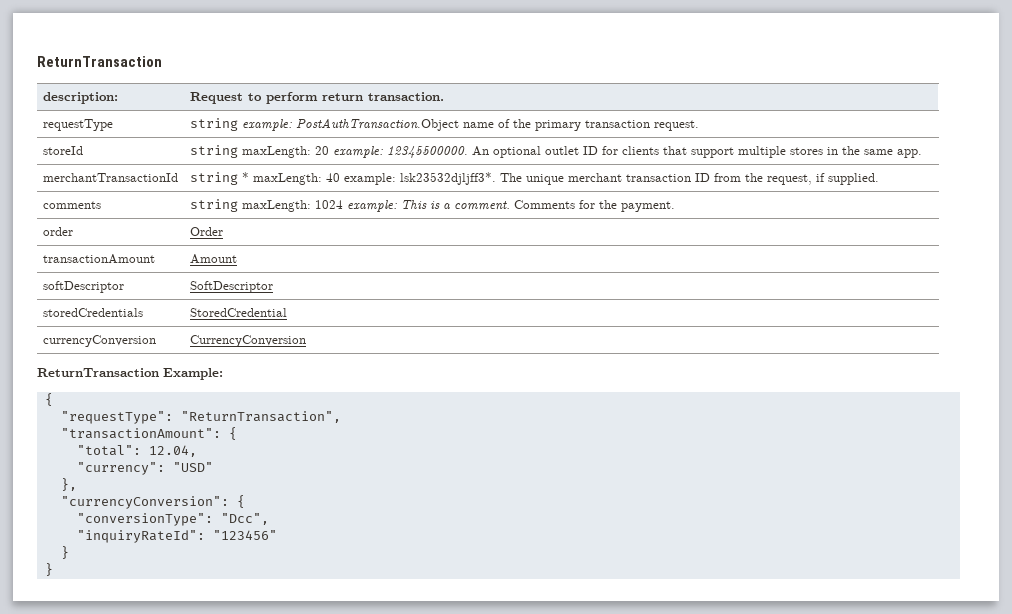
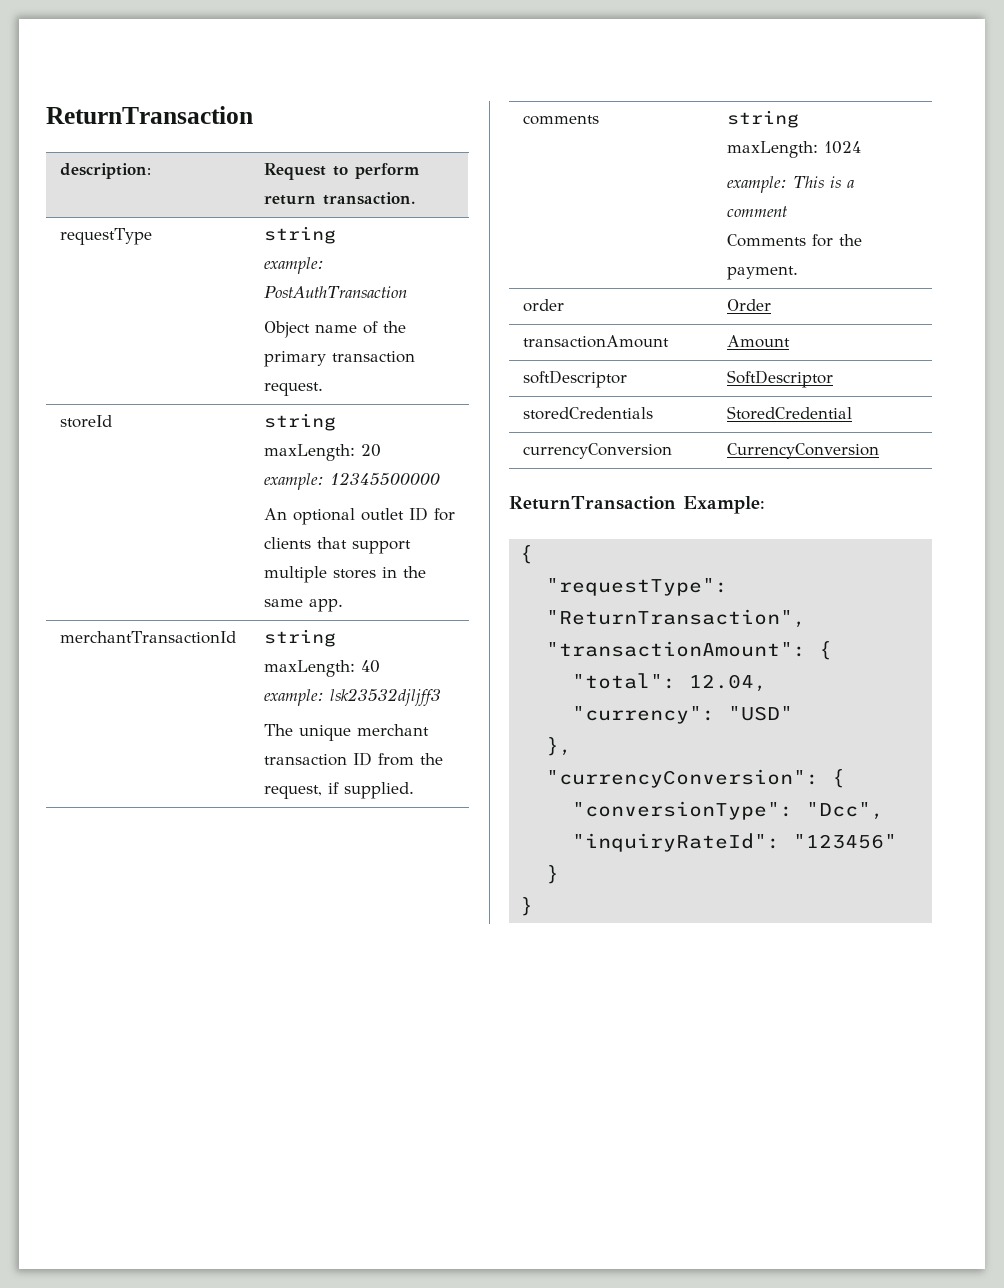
- requestType | string example: PostAuthTransaction.Object name of the primary transaction request.
+ requestType | string
+ example: PostAuthTransaction
+ Object name of the primary transaction request.
- storeId | string maxLength: 20 example: 12345500000. An optional outlet ID for clients that support multiple stores in the same app.
+ storeId | string
+ maxLength: 20
+ example: 12345500000
+ An optional outlet ID for clients that support multiple stores in the same app.
- merchantTransactionId | string * maxLength: 40 example: lsk23532djljff3*. The unique merchant transaction ID from the request, if supplied.
+ merchantTransactionId | string
+ maxLength: 40
+ example: lsk23532djljff3
+ The unique merchant transaction ID from the request, if supplied.
- comments | string maxLength: 1024 example: This is a comment. Comments for the payment.
+ comments | string
+ maxLength: 1024
+ example: This is a comment
+ Comments for the payment.

